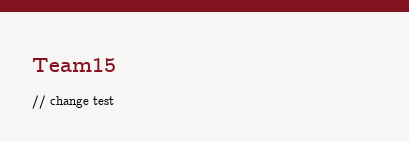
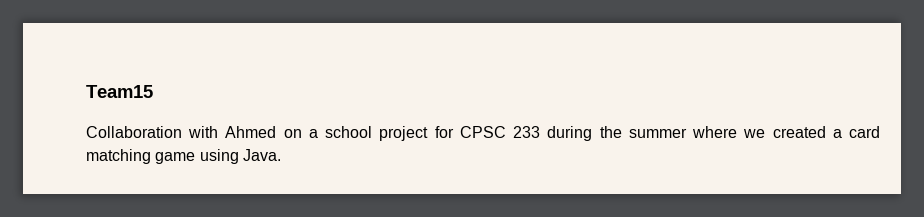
- // change test
+ Collaboration with Ahmed on a school project for CPSC 233 during the summer where we created a card matching game using Java.

